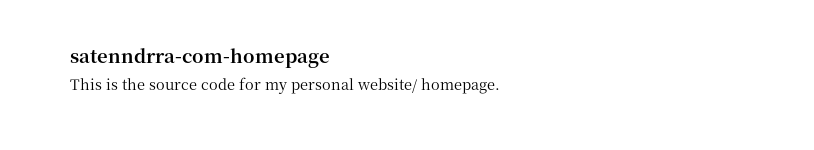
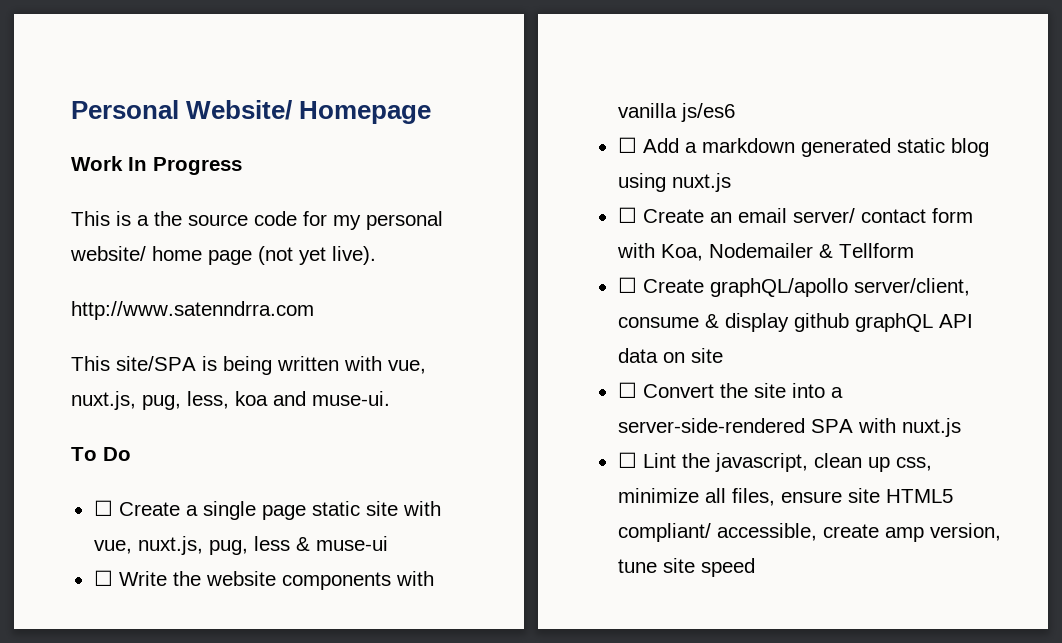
- satenndrra-com-homepage
+ Personal Website/ Homepage
+ Work In Progress
- This is the source code for my personal website/ homepage.
+ This is a the source code for my personal website/ home page (not yet live).
+ http://www.satenndrra.com
+ This site/SPA is being written with vue, nuxt.js, pug, less, koa and muse-ui.
+ To Do
+ ☐ Create a single page static site with vue, nuxt.js, pug, less & muse-ui
+ ☐ Write the website components with vanilla js/es6
+ ☐ Add a markdown generated static blog using nuxt.js
+ ☐ Create an email server/ contact form with Koa, Nodemailer & Tellform
+ ☐ Create graphQL/apollo server/client, consume & display github graphQL API data on site
+ ☐ Convert the site into a server-side-rendered SPA with nuxt.js
+ ☐ Lint the javascript, clean up css, minimize all files, ensure site HTML5 compliant/ accessible, create amp version, tune site speed

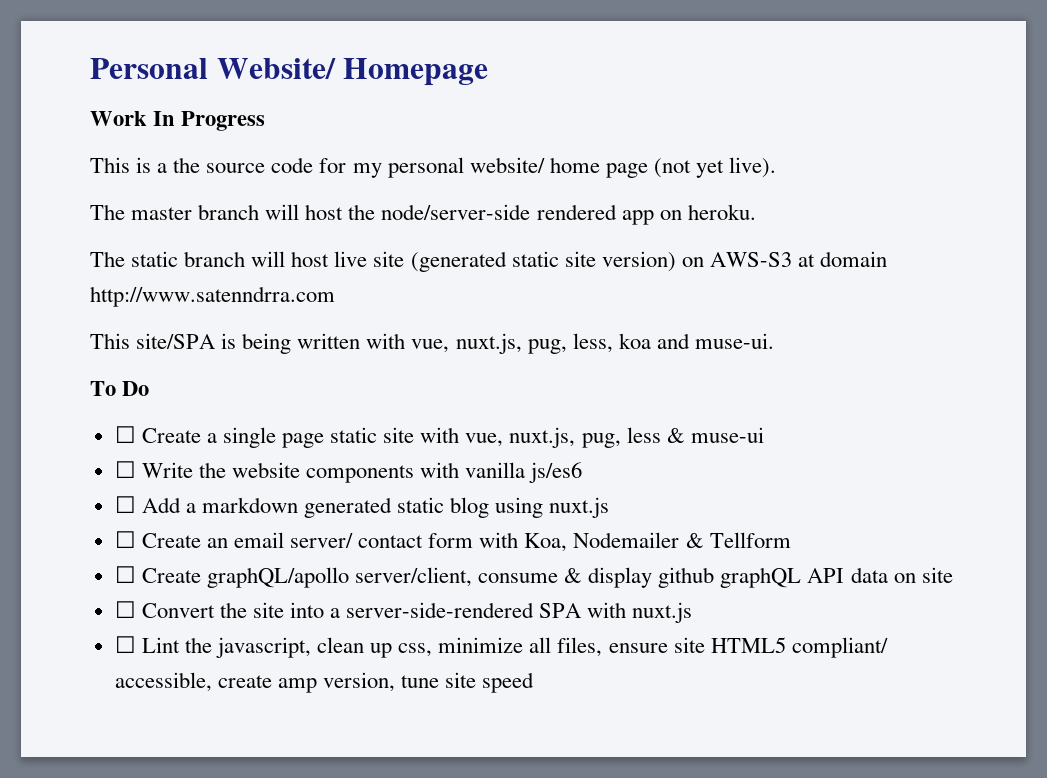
- http://www.satenndrra.com
+ The master branch will host the node/server-side rendered app on heroku.
+ The static branch will host live site (generated static site version) on AWS-S3 at domain http://www.satenndrra.com

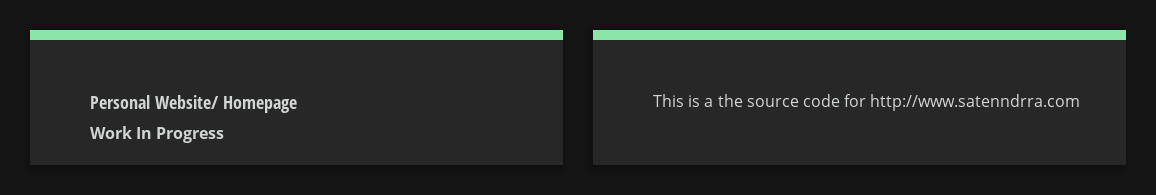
- This is a the source code for my personal website/ home page (not yet live).
- The master branch will host the node/server-side rendered app on heroku.
- The static branch will host live site (generated static site version) on AWS-S3 at domain http://www.satenndrra.com
- This site/SPA is being written with vue, nuxt.js, pug, less, koa and muse-ui.
- To Do
- ☐ Create a single page static site with vue, nuxt.js, pug, less & muse-ui
- ☐ Write the website components with vanilla js/es6
- ☐ Add a markdown generated static blog using nuxt.js
- ☐ Create an email server/ contact form with Koa, Nodemailer & Tellform
- ☐ Create graphQL/apollo server/client, consume & display github graphQL API data on site
- ☐ Convert the site into a server-side-rendered SPA with nuxt.js
- ☐ Lint the javascript, clean up css, minimize all files, ensure site HTML5 compliant/ accessible, create amp version, tune site speed
+ This is a the source code for http://www.satenndrra.com

